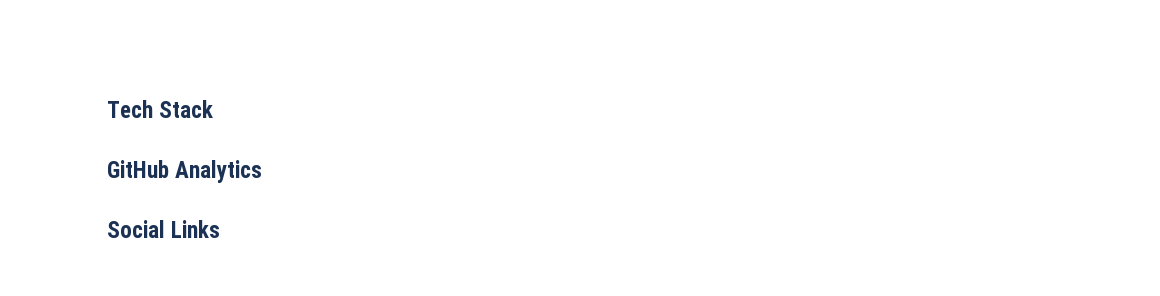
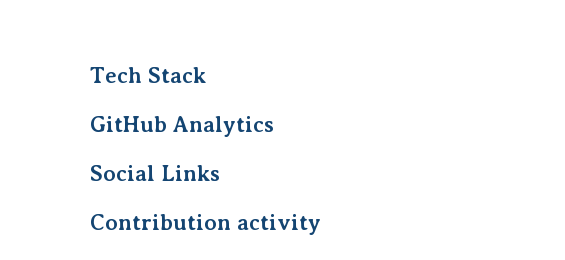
+ Contribution activity

